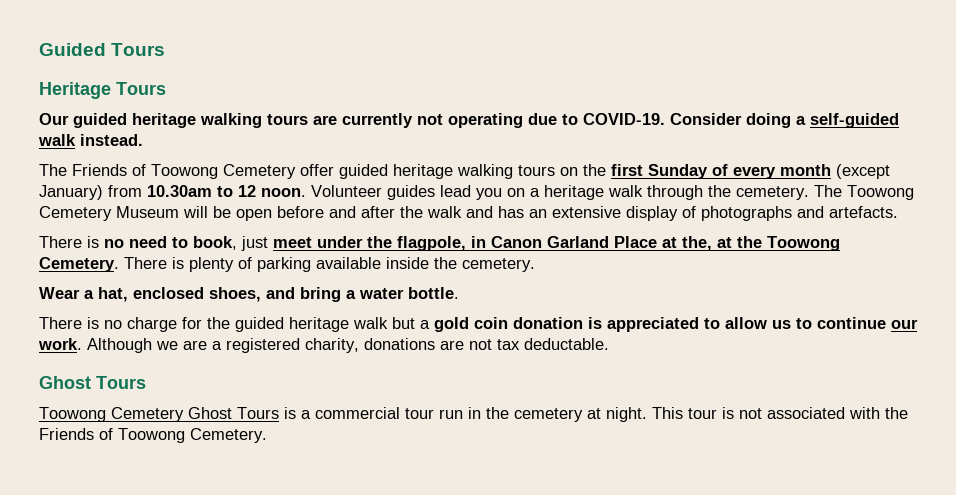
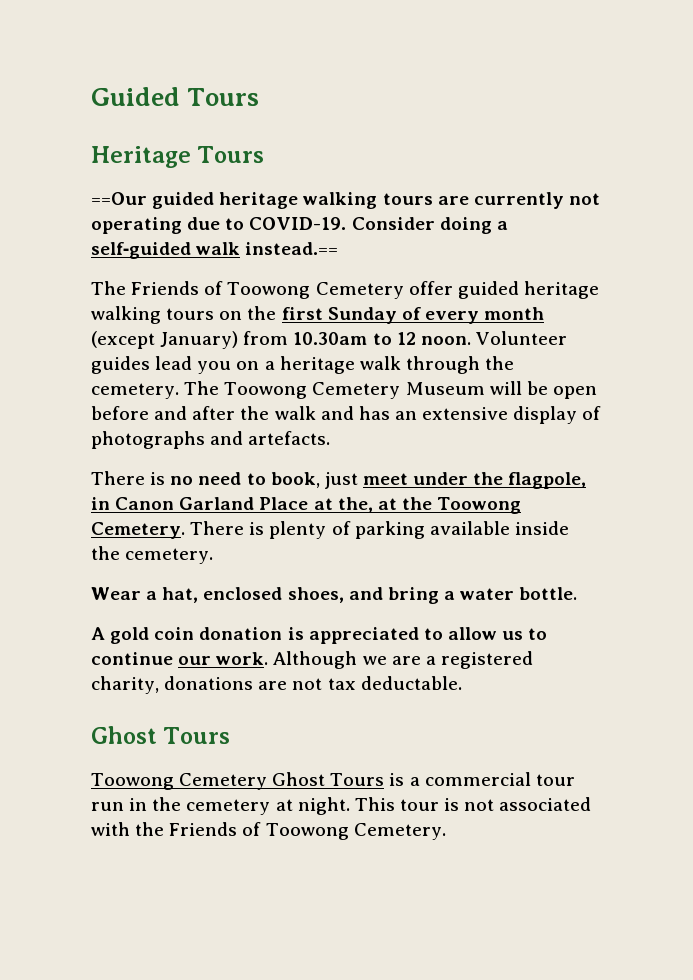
- Our guided heritage walking tours are currently not operating due to COVID-19.
+ ==Our guided heritage walking tours are currently not operating due to COVID-19.
- Consider doing a self‑guided walk instead.
+ Consider doing a self‑guided walk instead.==
- There is no charge for the guided heritage walk but a gold coin donation is appreciated to allow us to continue our work.
+ A gold coin donation is appreciated to allow us to continue our work.

